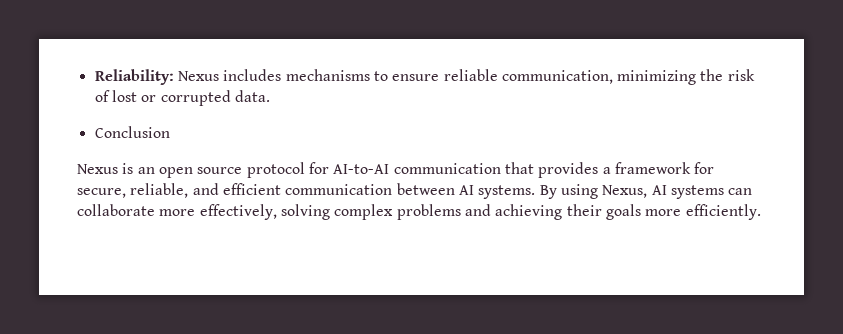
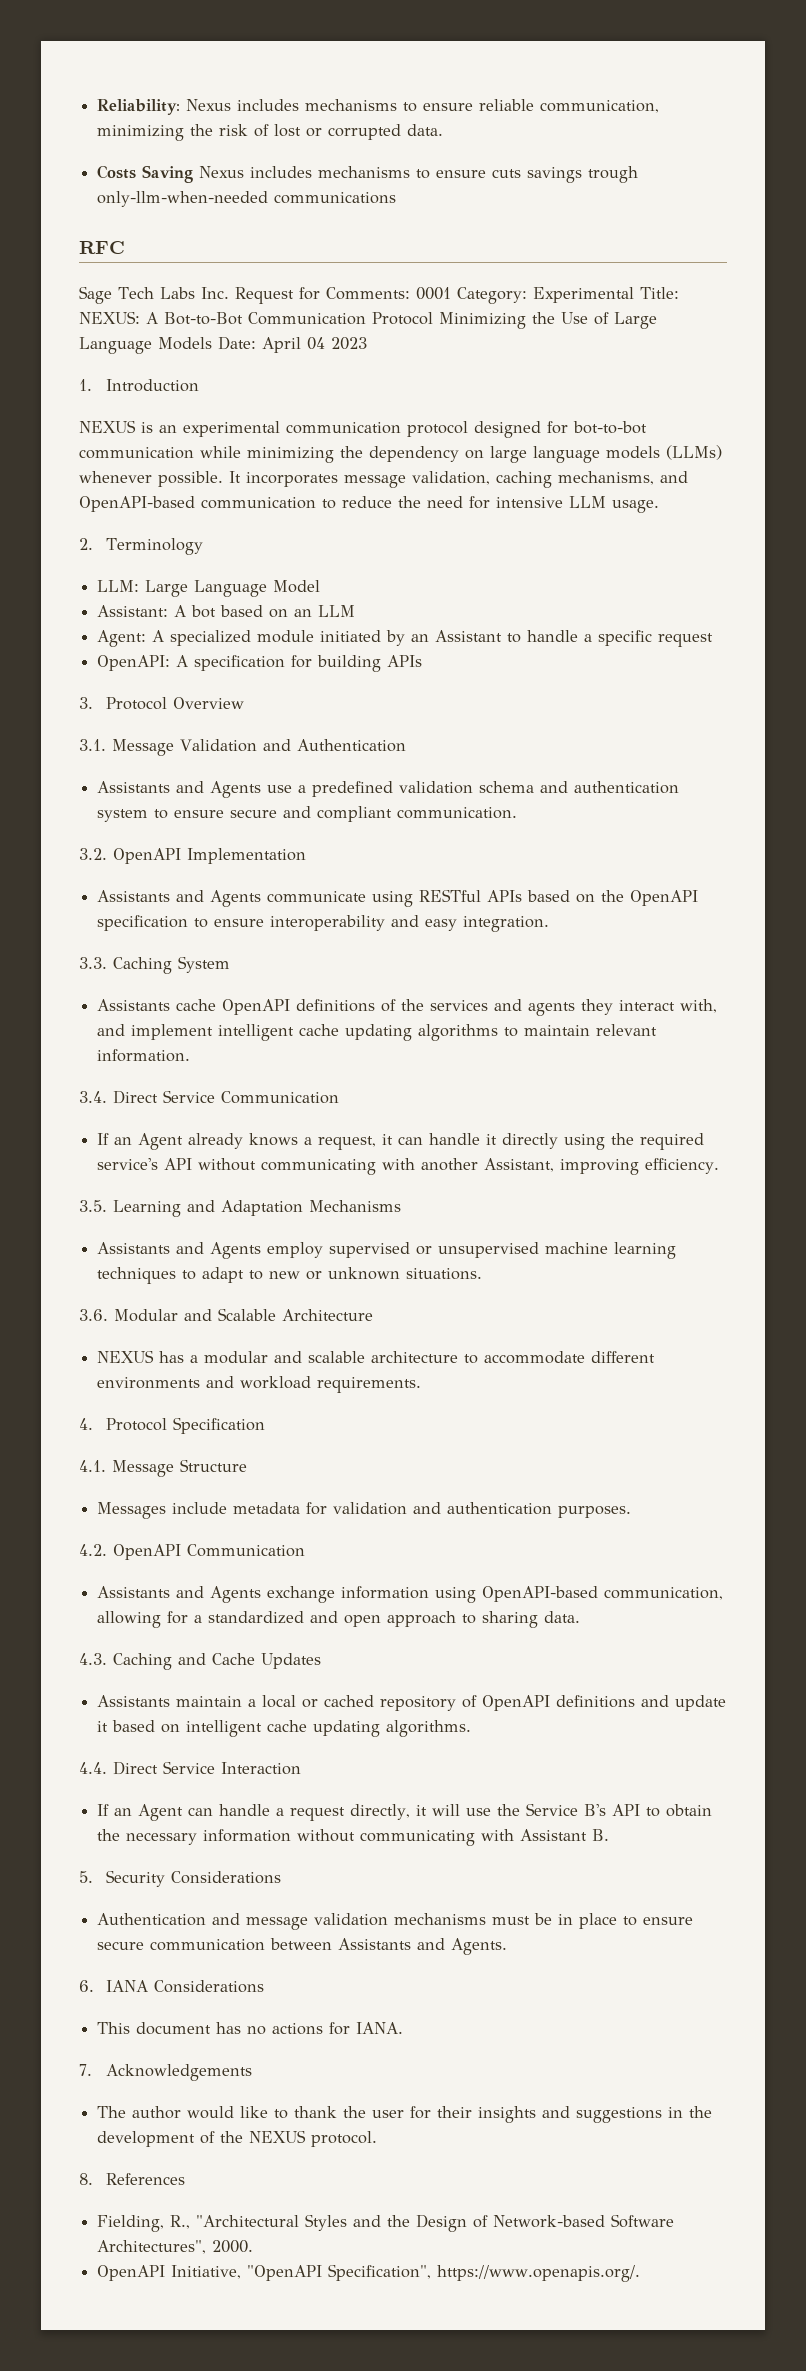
- Conclusion
- Nexus is an open source protocol for AI-to-AI communication that provides a framework for secure, reliable, and efficient communication between AI systems. By using Nexus, AI systems can collaborate more effectively, solving complex problems and achieving their goals more efficiently.
+ Costs Saving Nexus includes mechanisms to ensure cuts savings trough only-llm-when-needed communications
+ RFC
+ Sage Tech Labs Inc. Request for Comments: 0001 Category: Experimental Title: NEXUS: A Bot-to-Bot Communication Protocol Minimizing the Use of Large Language Models Date: April 04 2023
+ 1. Introduction
+ NEXUS is an experimental communication protocol designed for bot-to-bot communication while minimizing the dependency on large language models (LLMs) whenever possible. It incorporates message validation, caching mechanisms, and OpenAPI-based communication to reduce the need for intensive LLM usage.
+ 2. Terminology
+ LLM: Large Language Model
+ Assistant: A bot based on an LLM
+ Agent: A specialized module initiated by an Assistant to handle a specific request
+ OpenAPI: A specification for building APIs
+ 3. Protocol Overview
+ 3.1. Message Validation and Authentication
+ Assistants and Agents use a predefined validation schema and authentication system to ensure secure and compliant communication.
+ 3.2. OpenAPI Implementation
+ Assistants and Agents communicate using RESTful APIs based on the OpenAPI specification to ensure interoperability and easy integration.
+ 3.3. Caching System
+ Assistants cache OpenAPI definitions of the services and agents they interact with, and implement intelligent cache updating algorithms to maintain relevant information.
+ 3.4. Direct Service Communication
+ If an Agent already knows a request, it can handle it directly using the required service's API without communicating with another Assistant, improving efficiency.
+ 3.5. Learning and Adaptation Mechanisms
+ Assistants and Agents employ supervised or unsupervised machine learning techniques to adapt to new or unknown situations.
+ 3.6. Modular and Scalable Architecture
+ NEXUS has a modular and scalable architecture to accommodate different environments and workload requirements.
+ 4. Protocol Specification
+ 4.1. Message Structure
+ Messages include metadata for validation and authentication purposes.
+ 4.2. OpenAPI Communication
+ Assistants and Agents exchange information using OpenAPI-based communication, allowing for a standardized and open approach to sharing data.
+ 4.3. Caching and Cache Updates
+ Assistants maintain a local or cached repository of OpenAPI definitions and update it based on intelligent cache updating algorithms.
+ 4.4. Direct Service Interaction
+ If an Agent can handle a request directly, it will use the Service B's API to obtain the necessary information without communicating with Assistant B.
+ 5. Security Considerations
+ Authentication and message validation mechanisms must be in place to ensure secure communication between Assistants and Agents.
+ 6. IANA Considerations
+ This document has no actions for IANA.
+ 7. Acknowledgements
+ The author would like to thank the user for their insights and suggestions in the development of the NEXUS protocol.
+ 8. References
+ Fielding, R., "Architectural Styles and the Design of Network-based Software Architectures", 2000.
+ OpenAPI Initiative, "OpenAPI Specification", https://www.openapis.org/.

